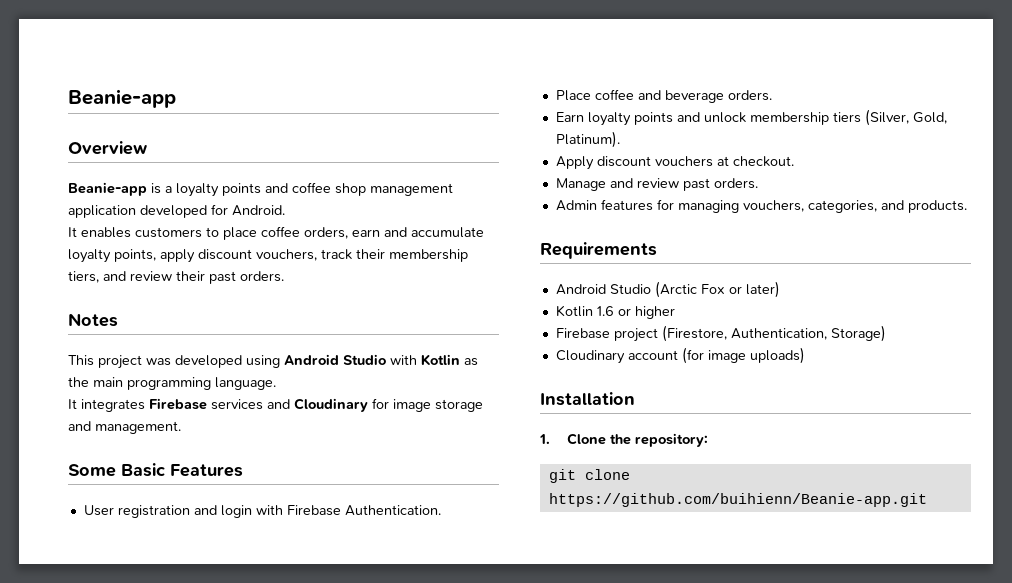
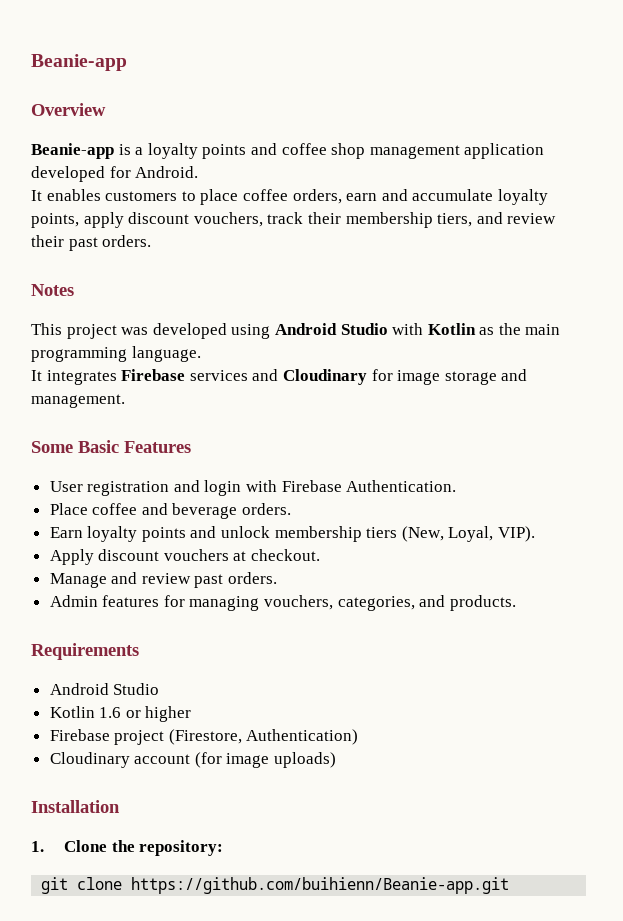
- Earn loyalty points and unlock membership tiers (Silver, Gold, Platinum).
+ Earn loyalty points and unlock membership tiers (New, Loyal, VIP).
  Requirements
- Android Studio (Arctic Fox or later)
+ Android Studio
- Firebase project (Firestore, Authentication, Storage)
+ Firebase project (Firestore, Authentication)

